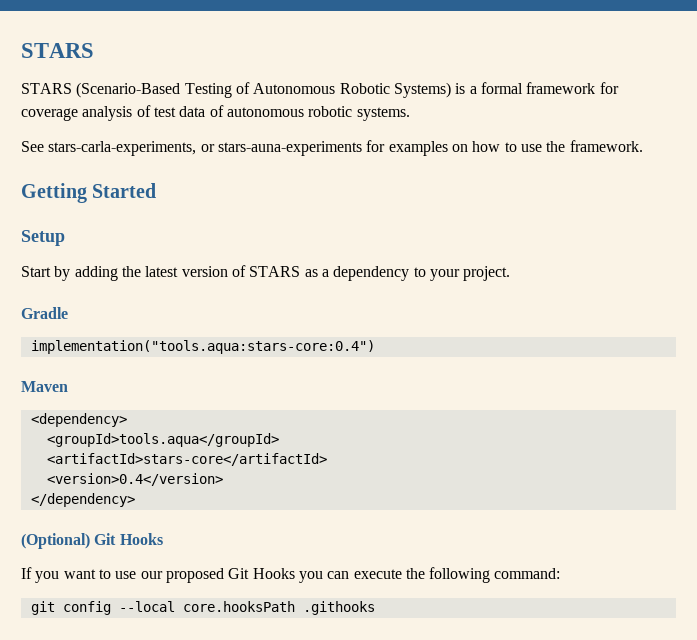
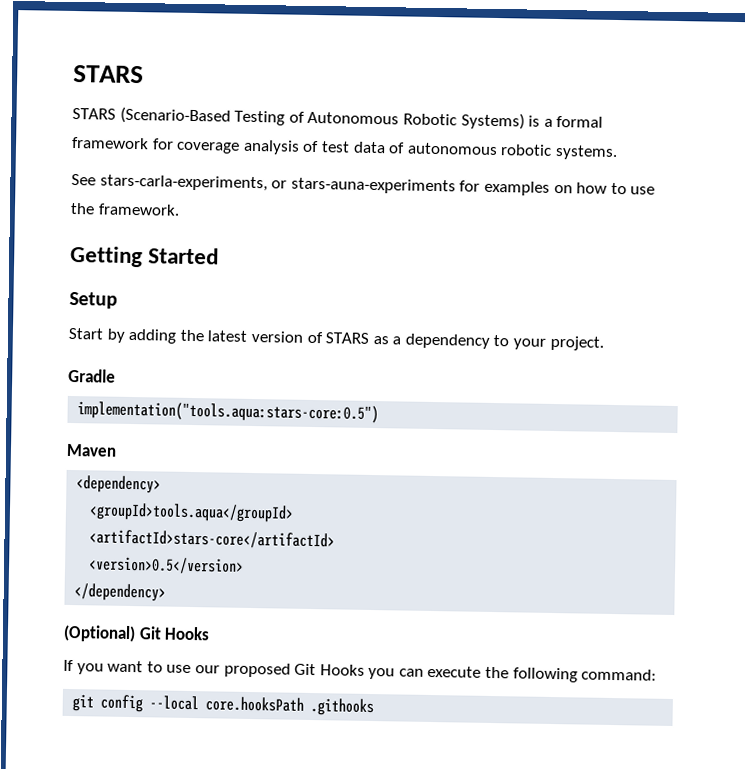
- implementation("tools.aqua:stars-core:0.4")
+ implementation("tools.aqua:stars-core:0.5")
- <version>0.4</version>
+ <version>0.5</version>

